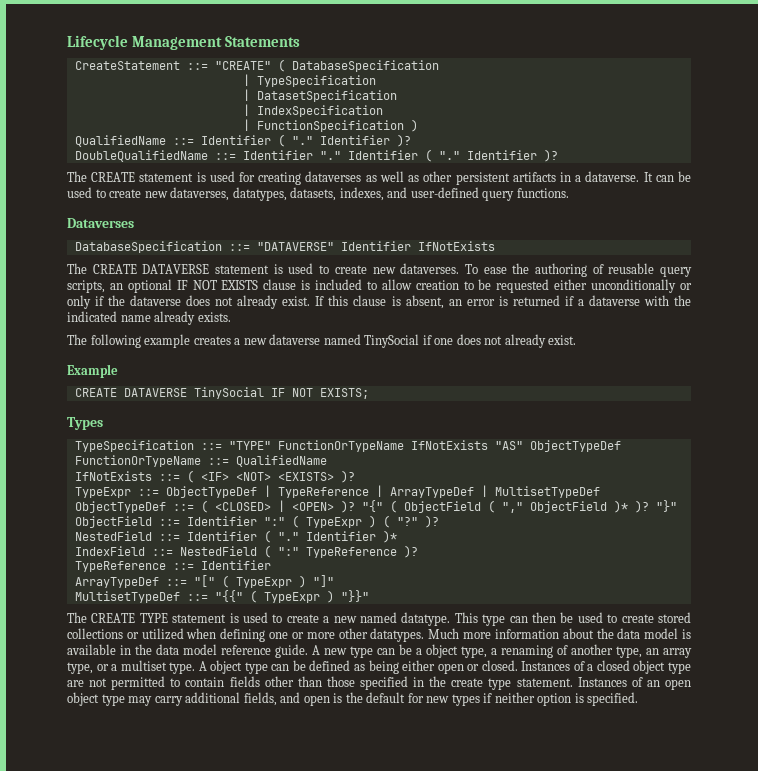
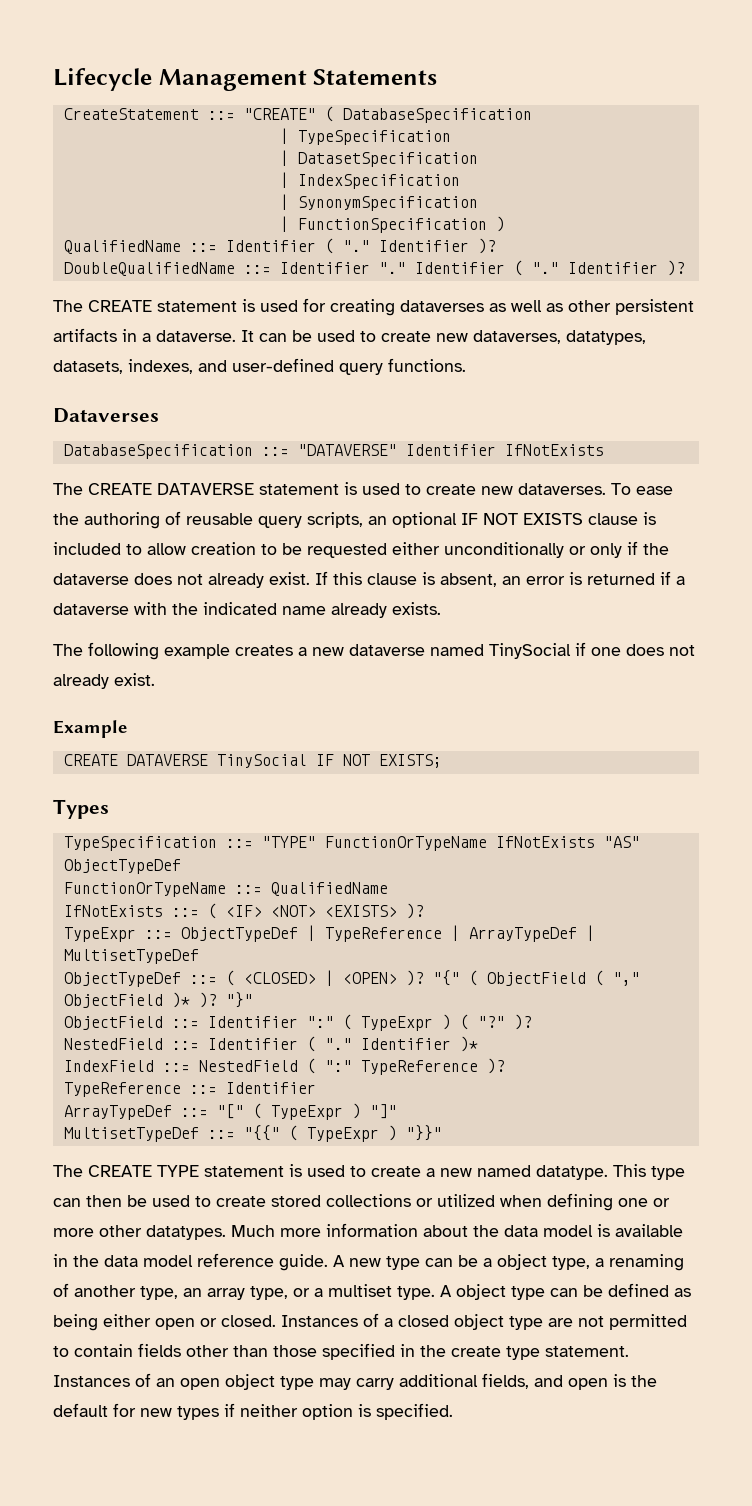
+ | SynonymSpecification

